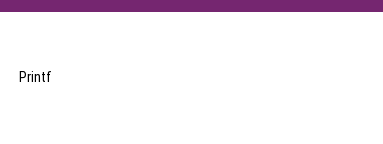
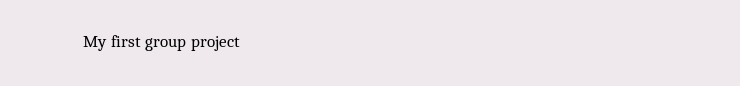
- Printf
+ My first group project

